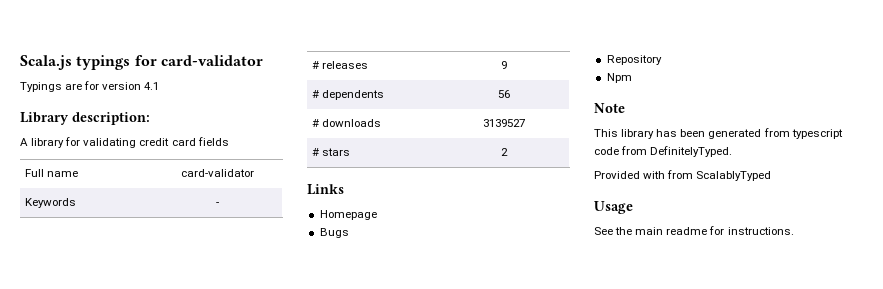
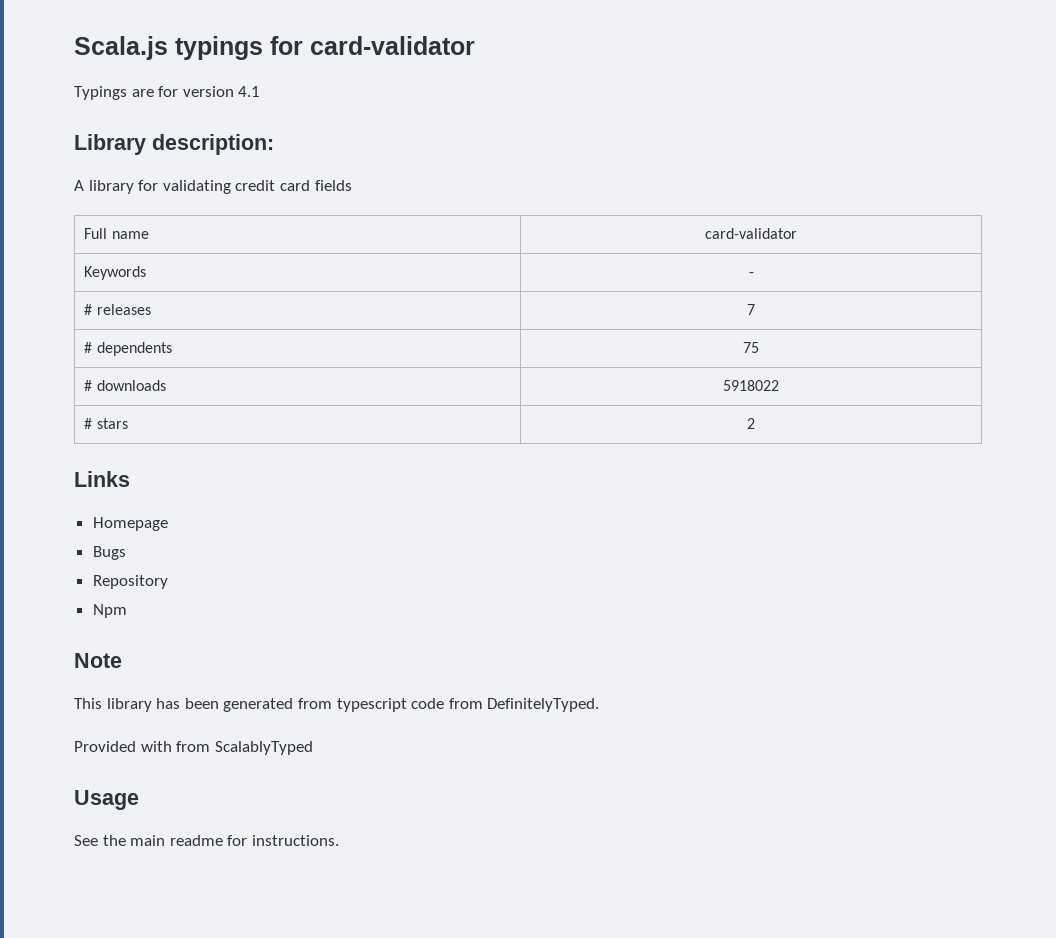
- # releases | 9
+ # releases | 7
- # dependents | 56
+ # dependents | 75
- # downloads | 3139527
+ # downloads | 5918022

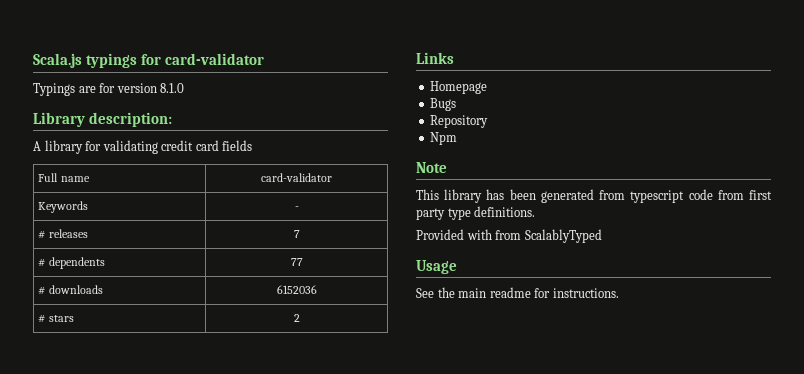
- Typings are for version 4.1
+ Typings are for version 8.1.0
- # dependents | 75
+ # dependents | 77
- # downloads | 5918022
+ # downloads | 6152036
- This library has been generated from typescript code from DefinitelyTyped.
+ This library has been generated from typescript code from first party type definitions.

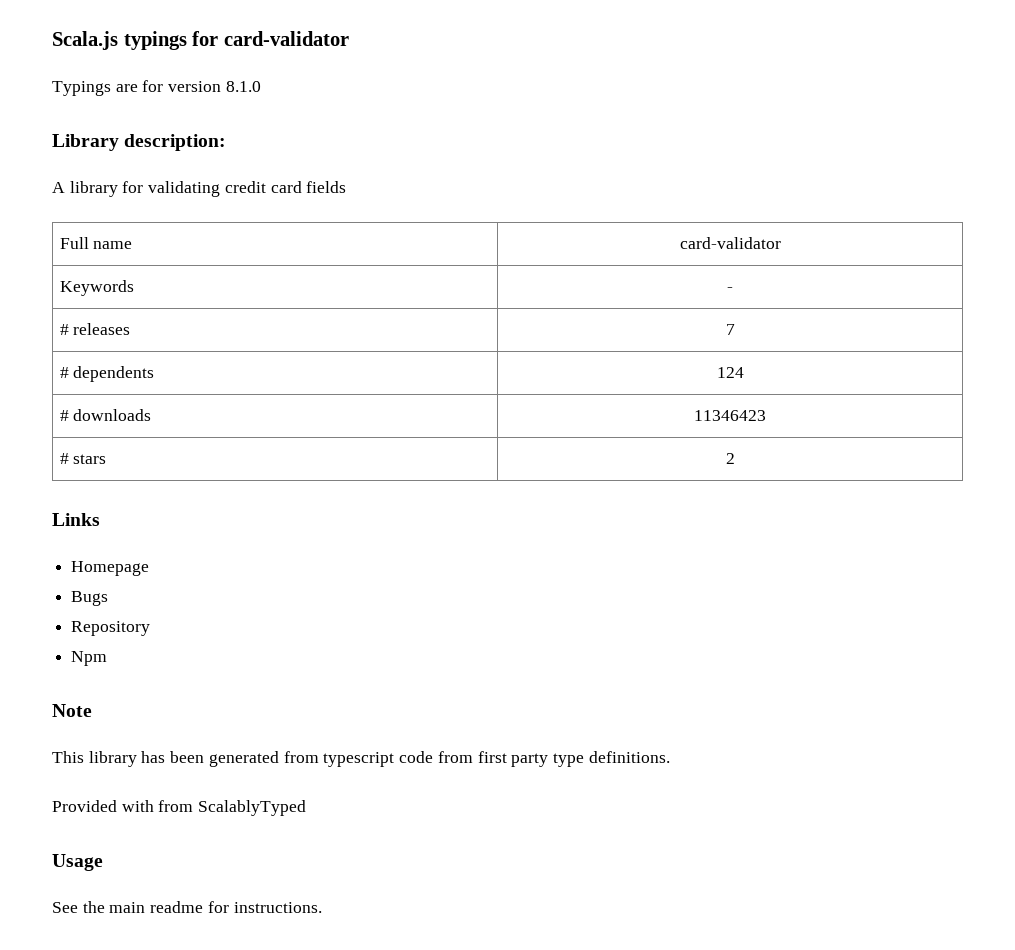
- # dependents | 77
+ # dependents | 124
- # downloads | 6152036
+ # downloads | 11346423

